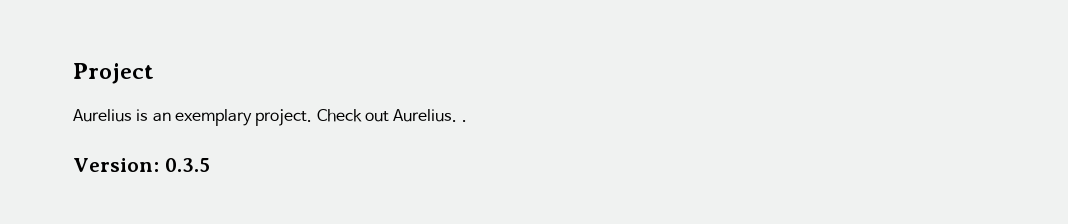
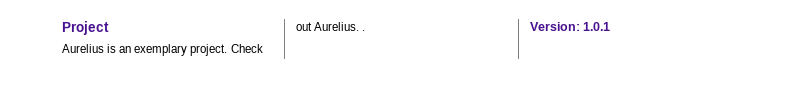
- Version: 0.3.5
+ Version: 1.0.1

